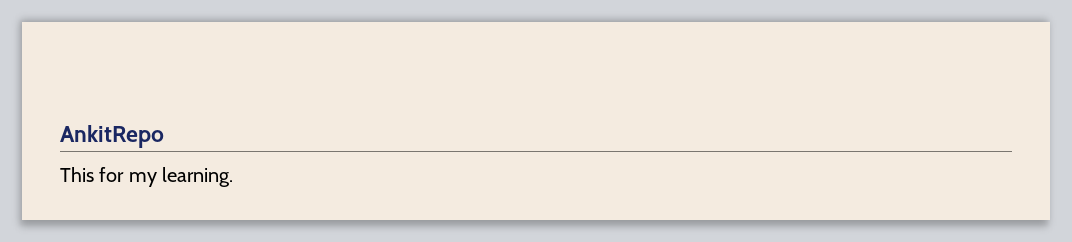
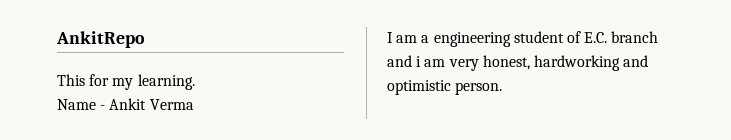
+ Name - Ankit Verma
+ I am a engineering student of E.C. branch and i am very honest, hardworking and optimistic person.

